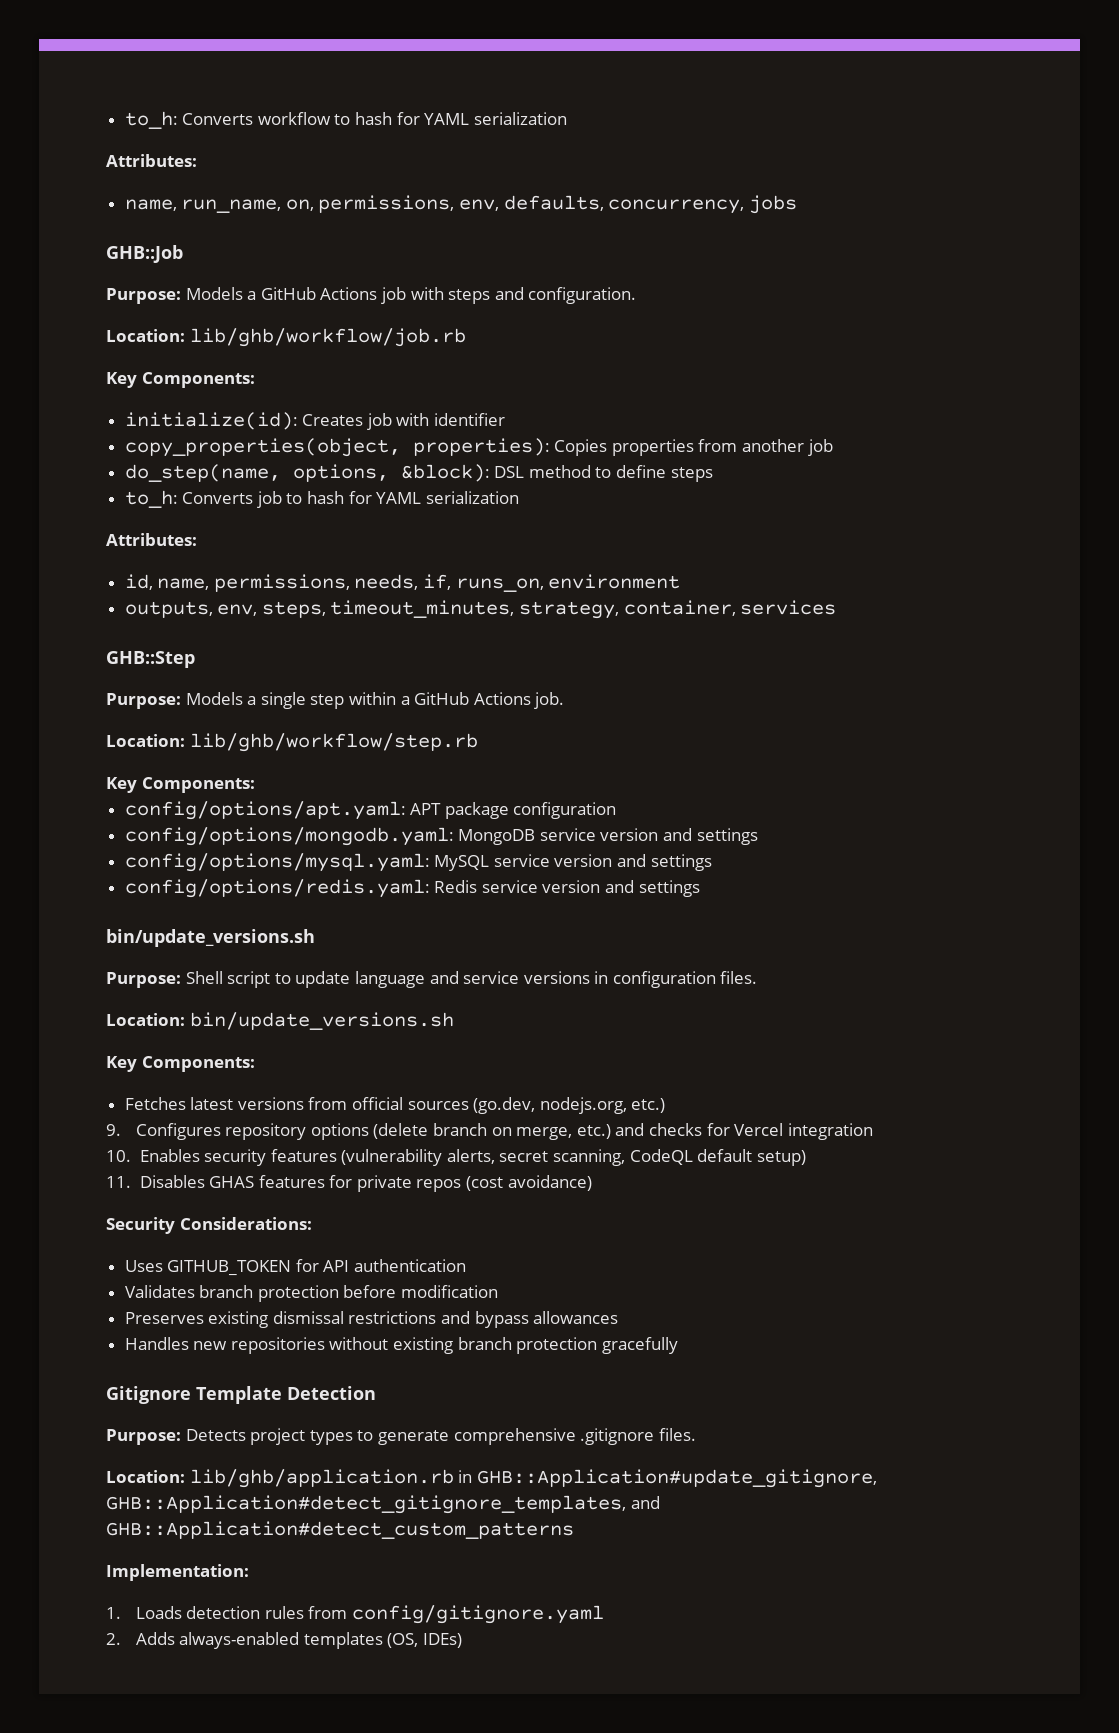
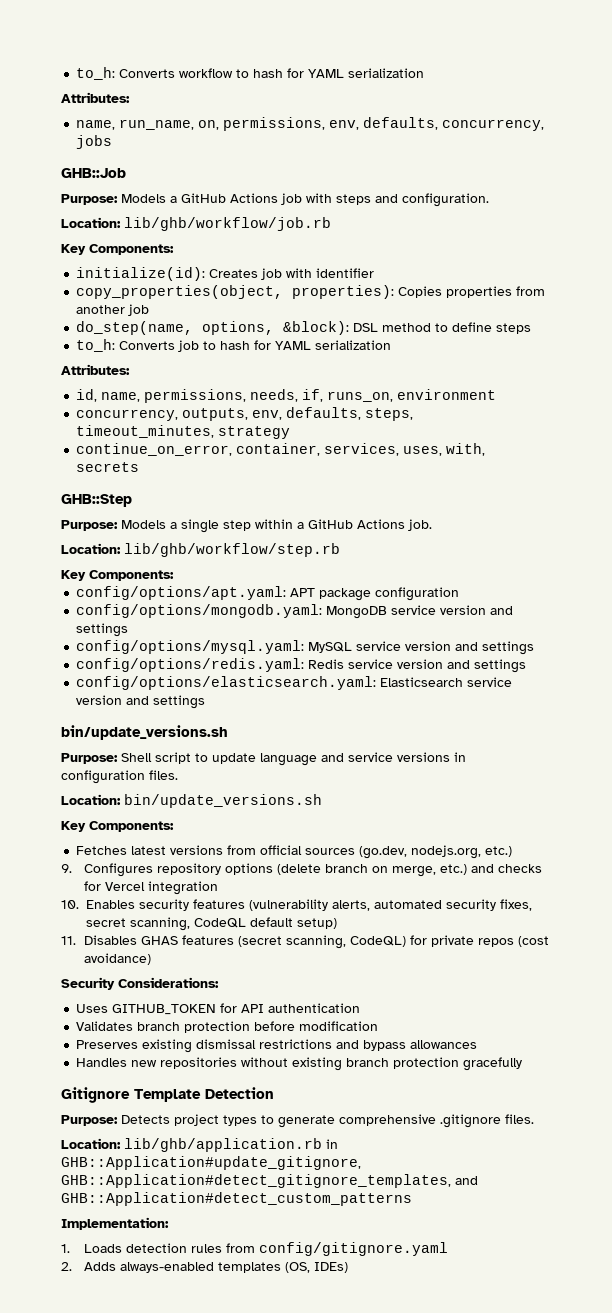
- outputs, env, steps, timeout_minutes, strategy, container, services
+ concurrency, outputs, env, defaults, steps, timeout_minutes, strategy
+ continue_on_error, container, services, uses, with, secrets
+ config/options/elasticsearch.yaml: Elasticsearch service version and settings
- 10. Enables security features (vulnerability alerts, secret scanning, CodeQL default setup)
+ 10. Enables security features (vulnerability alerts, automated security fixes, secret scanning, CodeQL default setup)
- 11. Disables GHAS features for private repos (cost avoidance)
+ 11. Disables GHAS features (secret scanning, CodeQL) for private repos (cost avoidance)

